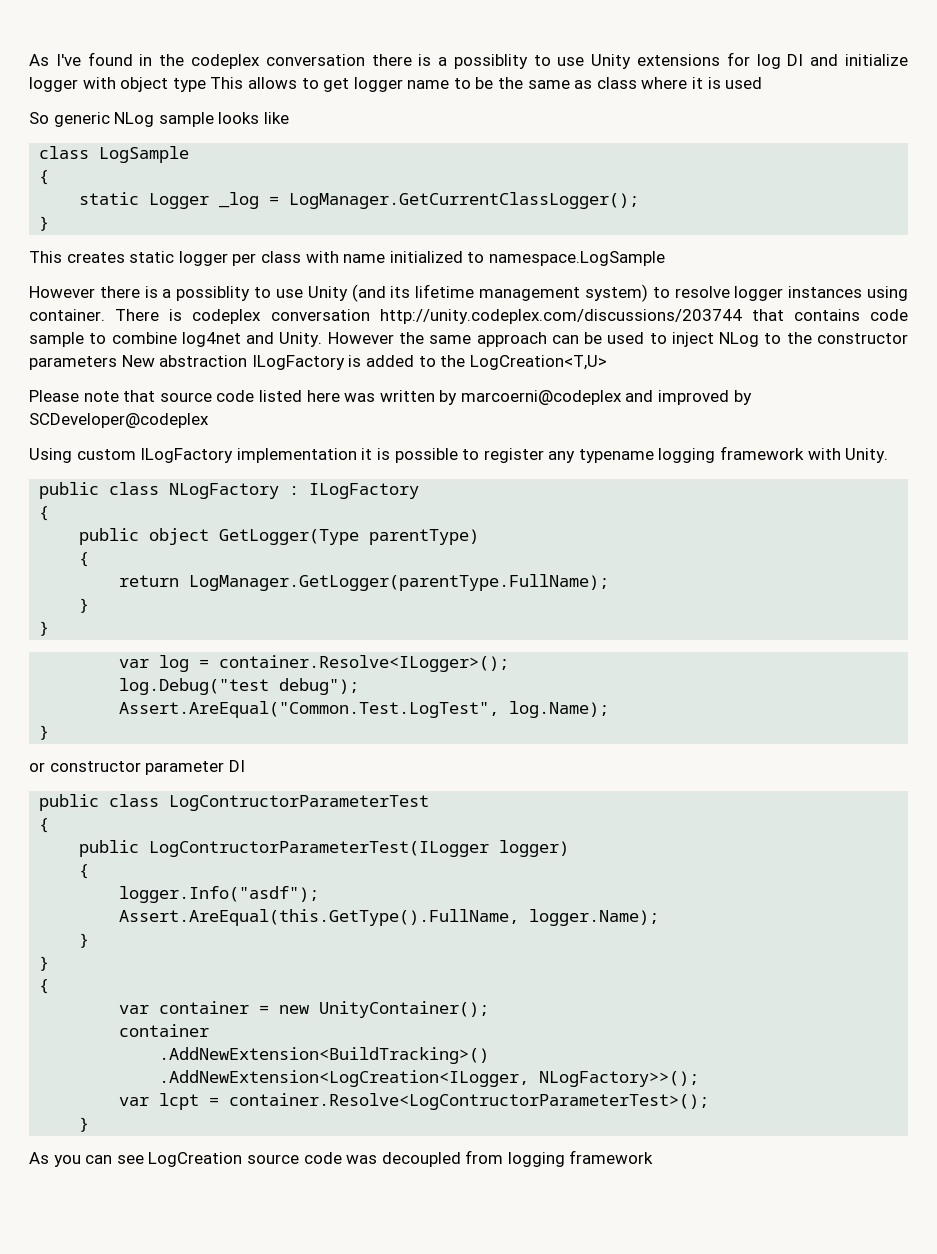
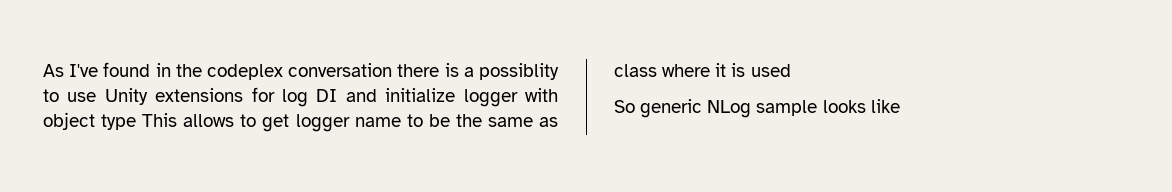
- class LogSample
- {
- static Logger _log = LogManager.GetCurrentClassLogger();
- }
- This creates static logger per class with name initialized to namespace.LogSample
- However there is a possiblity to use Unity (and its lifetime management system) to resolve logger instances using container. There is codeplex conversation http://unity.codeplex.com/discussions/203744 that contains code sample to combine log4net and Unity. However the same approach can be used to inject NLog to the constructor parameters New abstraction ILogFactory is added to the LogCreation<T,U>
- Please note that source code listed here was written by marcoerni@codeplex and improved by SCDeveloper@codeplex
- Using custom ILogFactory implementation it is possible to register any typename logging framework with Unity.
- public class NLogFactory : ILogFactory
- {
- public object GetLogger(Type parentType)
- {
- return LogManager.GetLogger(parentType.FullName);
- }
- }
- var log = container.Resolve<ILogger>();
- log.Debug("test debug");
- Assert.AreEqual("Common.Test.LogTest", log.Name);
- }
- or constructor parameter DI
- public class LogContructorParameterTest
- {
- public LogContructorParameterTest(ILogger logger)
- {
- logger.Info("asdf");
- Assert.AreEqual(this.GetType().FullName, logger.Name);
- }
- }
- {
- var container = new UnityContainer();
- container
- .AddNewExtension<BuildTracking>()
- .AddNewExtension<LogCreation<ILogger, NLogFactory>>();
- var lcpt = container.Resolve<LogContructorParameterTest>();
- }
- As you can see LogCreation source code was decoupled from logging framework

